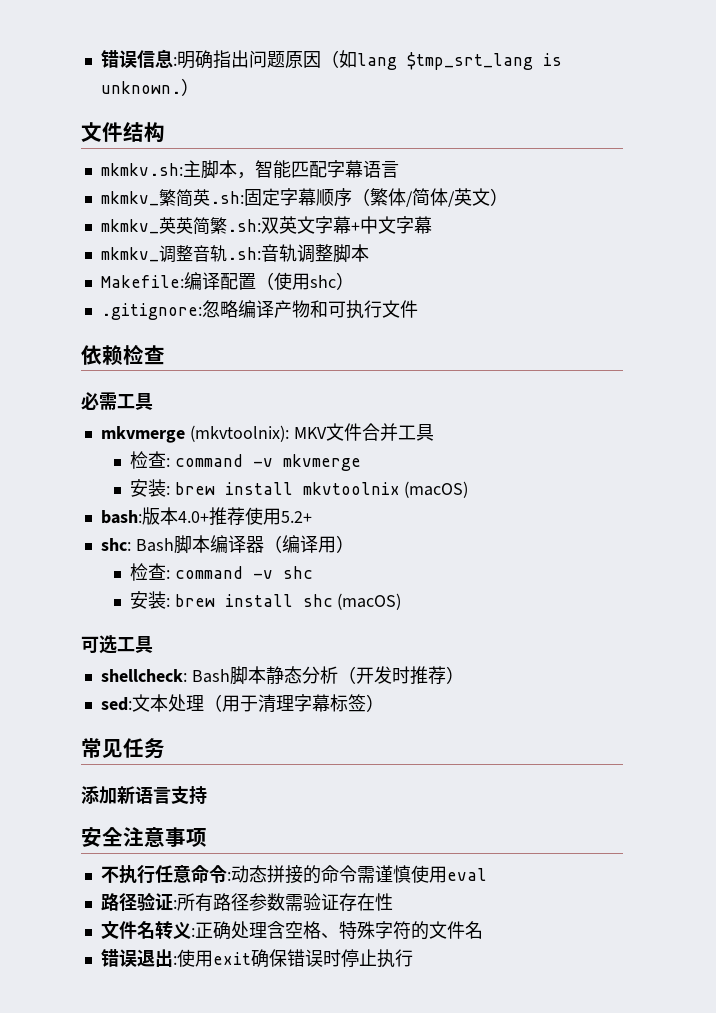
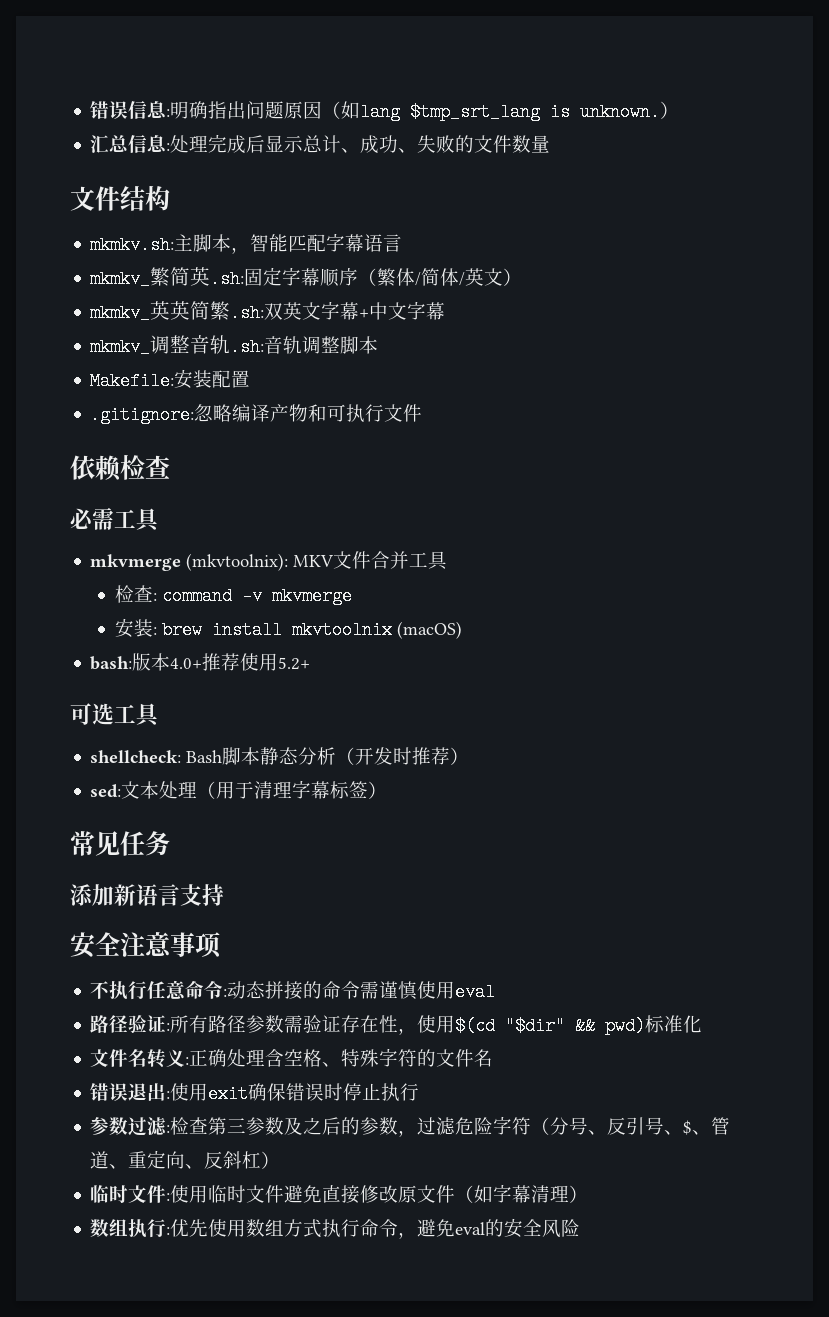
+ 汇总信息:处理完成后显示总计、成功、失败的文件数量
- Makefile:编译配置（使用shc）
+ Makefile:安装配置
- shc: Bash脚本编译器（编译用）
- 检查: command -v shc
- 安装: brew install shc (macOS)
- 路径验证:所有路径参数需验证存在性
+ 路径验证:所有路径参数需验证存在性，使用$(cd "$dir" && pwd)标准化
+ 参数过滤:检查第三参数及之后的参数，过滤危险字符（分号、反引号、$、管道、重定向、反斜杠）
+ 临时文件:使用临时文件避免直接修改原文件（如字幕清理）
+ 数组执行:优先使用数组方式执行命令，避免eval的安全风险

